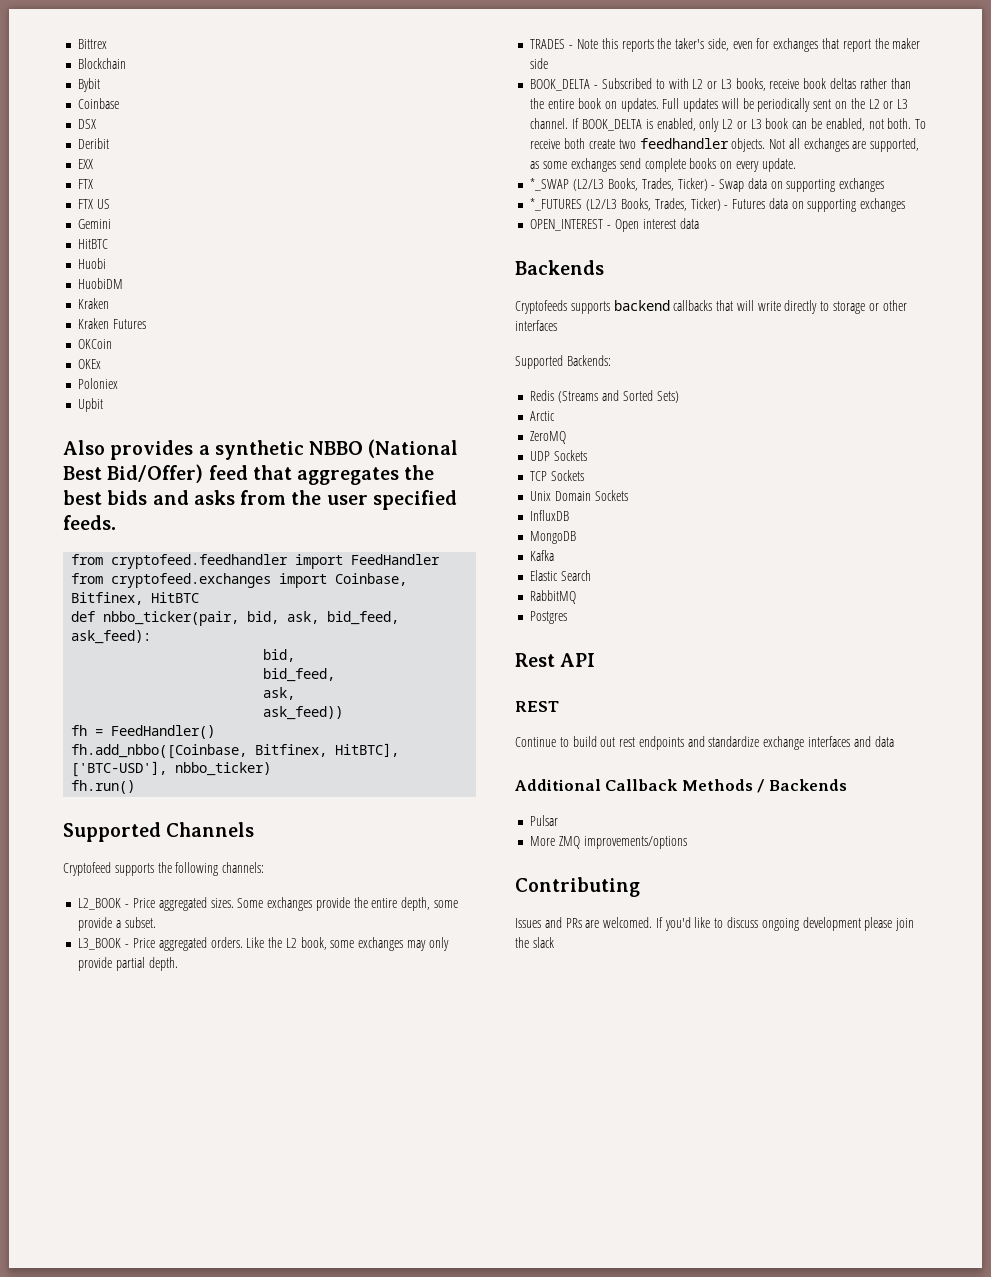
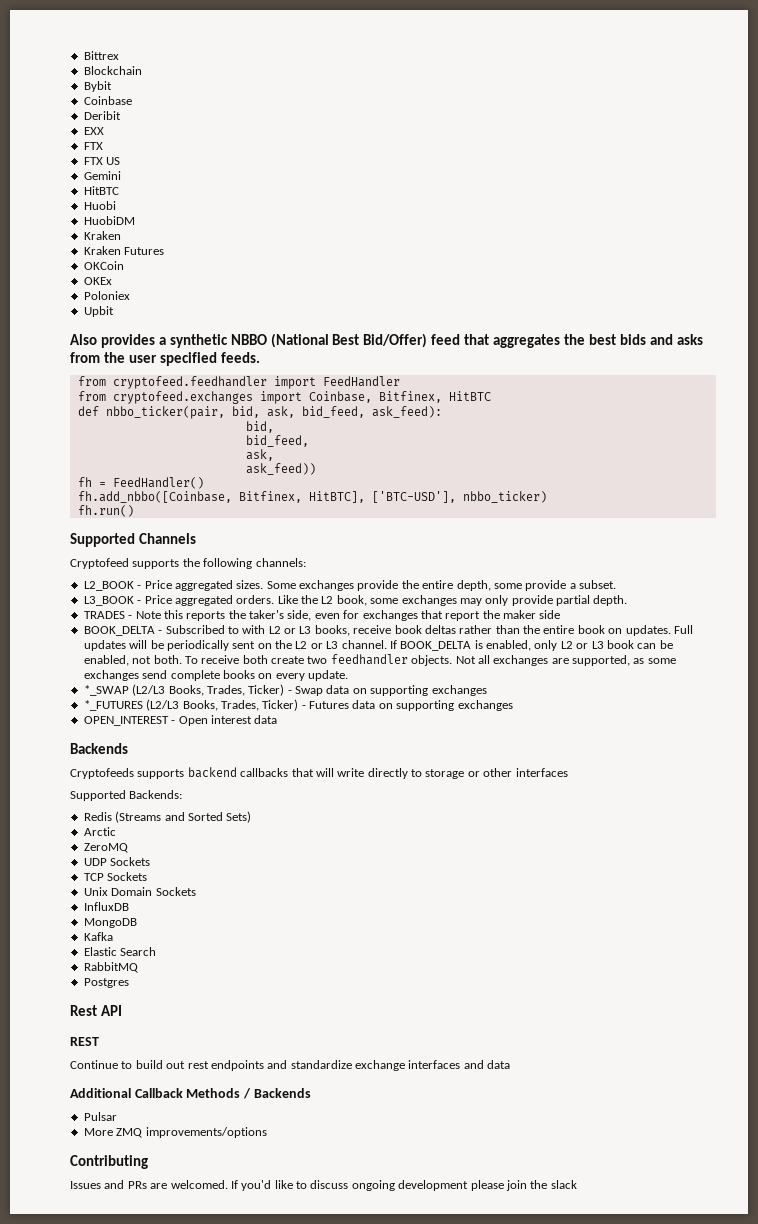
- DSX

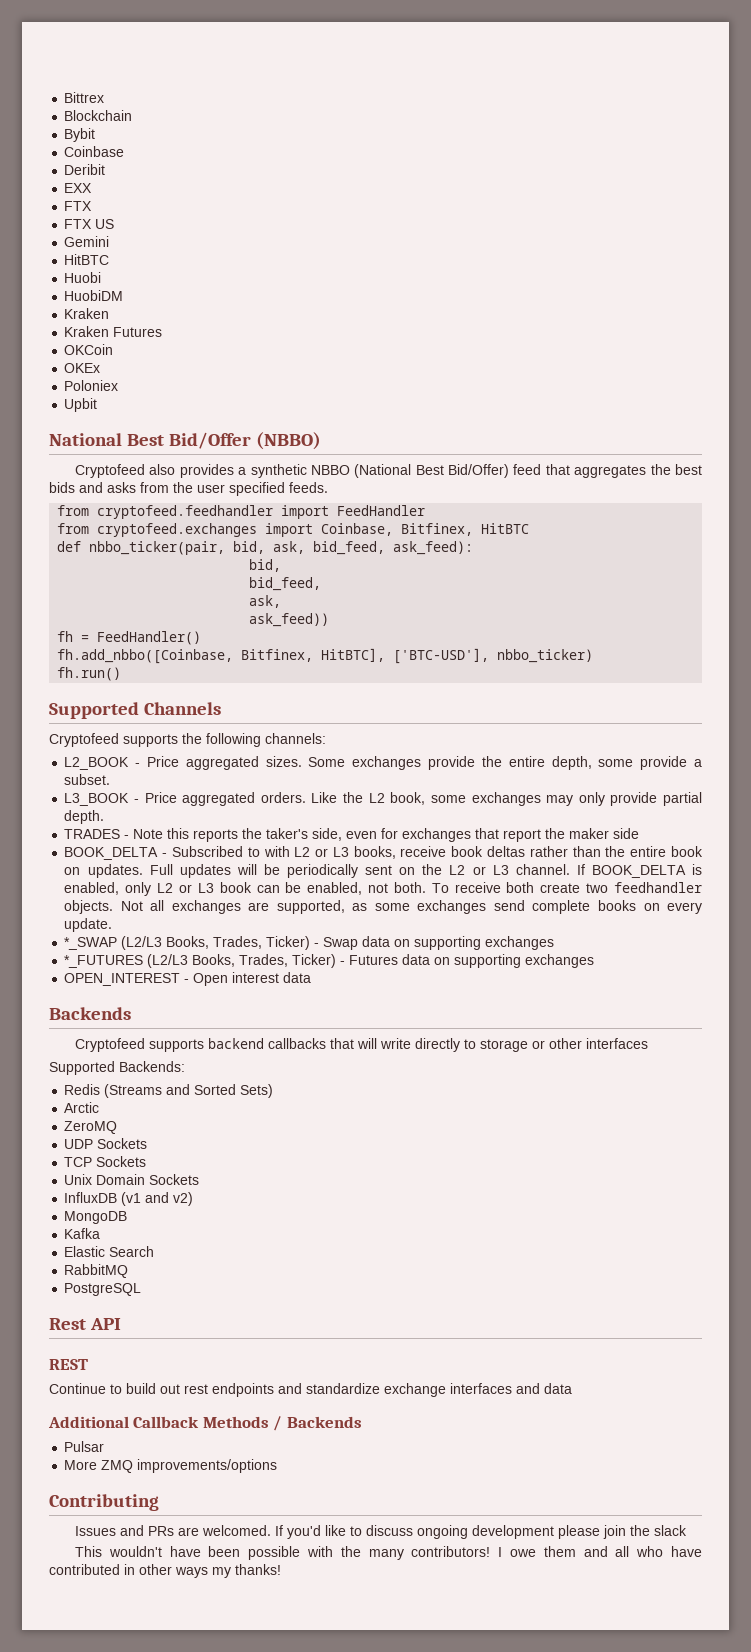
- Also provides a synthetic NBBO (National Best Bid/Offer) feed that aggregates the best bids and asks from the user specified feeds.
+ National Best Bid/Offer (NBBO)
+ Cryptofeed also provides a synthetic NBBO (National Best Bid/Offer) feed that aggregates the best bids and asks from the user specified feeds.
- Cryptofeeds supports backend callbacks that will write directly to storage or other interfaces
+ Cryptofeed supports backend callbacks that will write directly to storage or other interfaces
- InfluxDB
+ InfluxDB (v1 and v2)
- Postgres
+ PostgreSQL
+ This wouldn't have been possible with the many contributors! I owe them and all who have contributed in other ways my thanks!

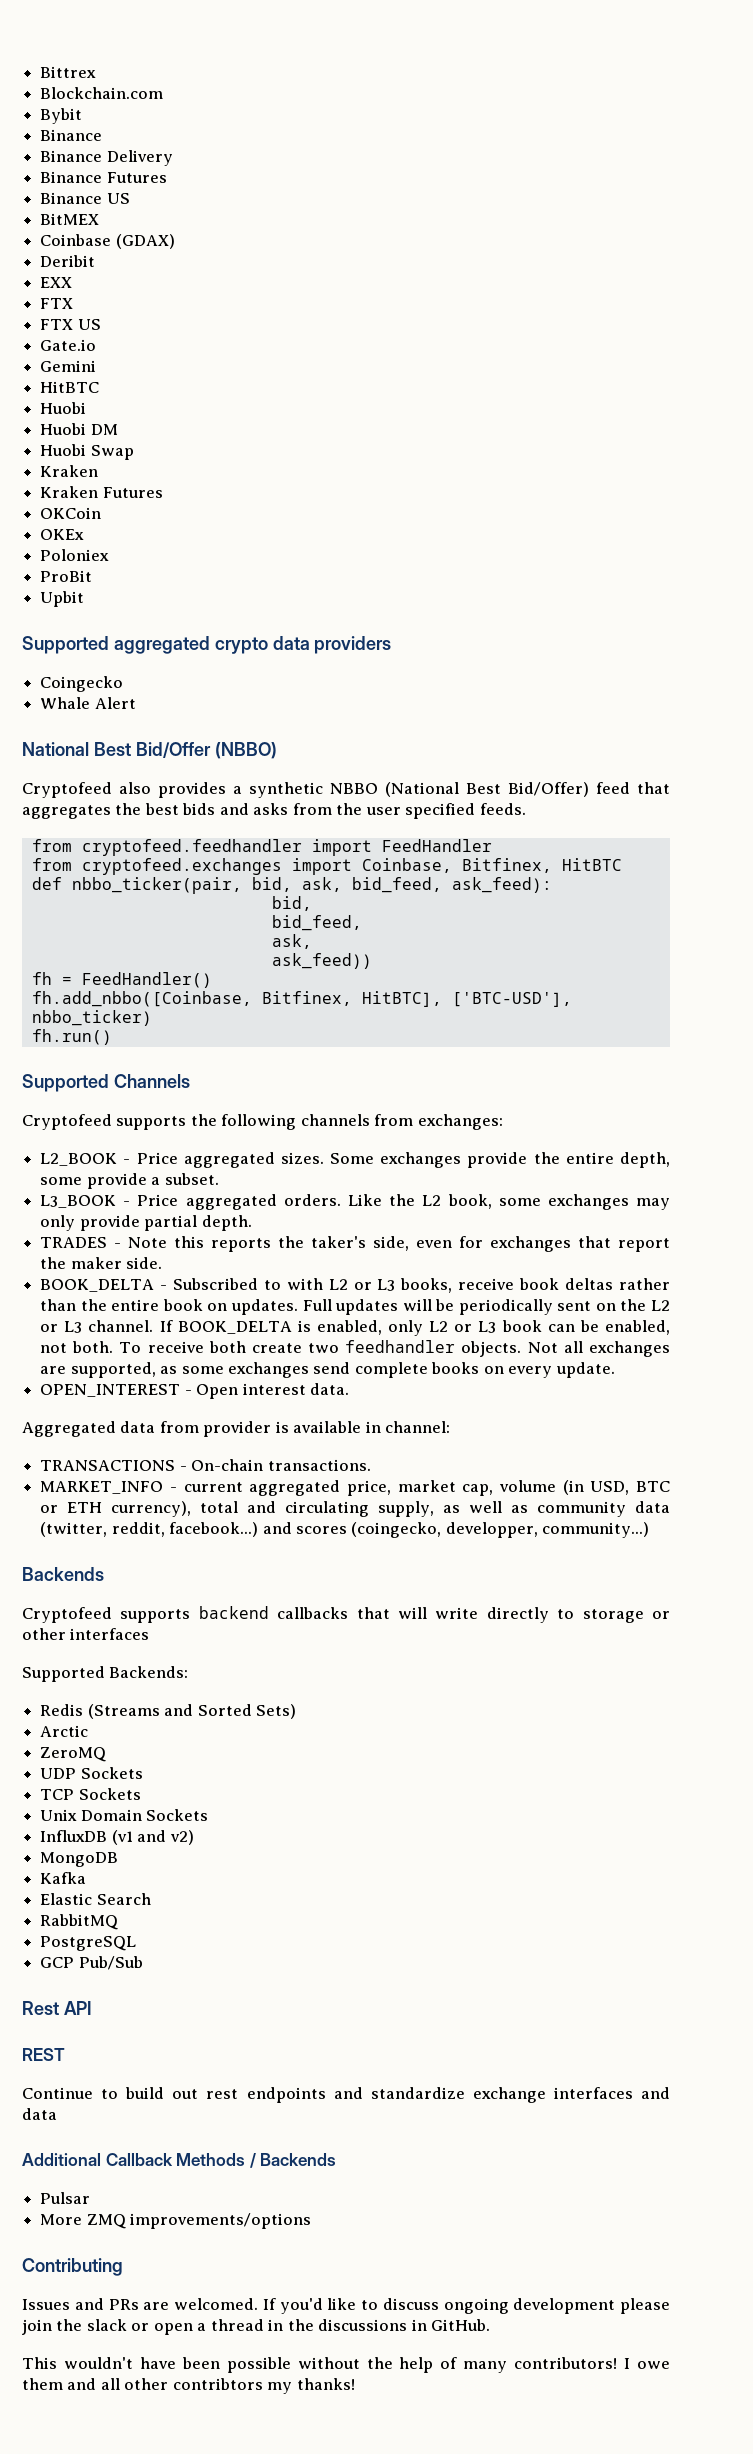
- Blockchain
+ Blockchain.com
  Bybit
+ Binance
+ Binance Delivery
+ Binance Futures
+ Binance US
+ BitMEX
- Coinbase
+ Coinbase (GDAX)
+ Gate.io
- HuobiDM
+ Huobi DM
+ Huobi Swap
+ ProBit
+ Supported aggregated crypto data providers
+ Coingecko
+ Whale Alert
- Cryptofeed supports the following channels:
+ Cryptofeed supports the following channels from exchanges:
- TRADES - Note this reports the taker's side, even for exchanges that report the maker side
+ TRADES - Note this reports the taker's side, even for exchanges that report the maker side.
- *_SWAP (L2/L3 Books, Trades, Ticker) - Swap data on supporting exchanges
- *_FUTURES (L2/L3 Books, Trades, Ticker) - Futures data on supporting exchanges
- OPEN_INTEREST - Open interest data
+ OPEN_INTEREST - Open interest data.
+ Aggregated data from provider is available in channel:
+ TRANSACTIONS - On-chain transactions.
+ MARKET_INFO - current aggregated price, market cap, volume (in USD, BTC or ETH currency), total and circulating supply, as well as community data (twitter, reddit, facebook...) and scores (coingecko, developper, community...)
+ GCP Pub/Sub
- If you'd like to discuss ongoing development please join the slack
+ If you'd like to discuss ongoing development please join the slack or open a thread in the discussions in GitHub.
- This wouldn't have been possible with the many contributors!
+ This wouldn't have been possible without the help of many contributors!
- I owe them and all who have contributed in other ways my thanks!
+ I owe them and all other contribtors my thanks!

